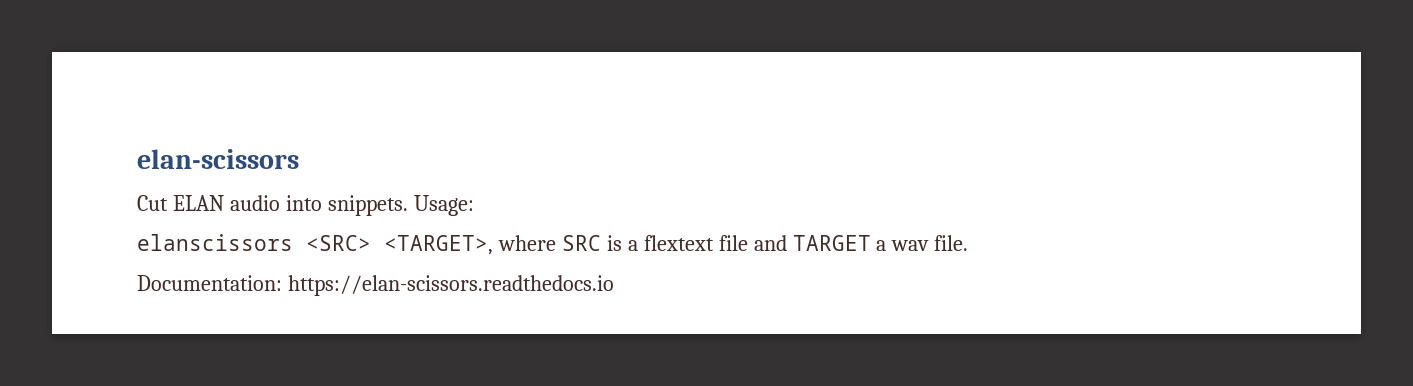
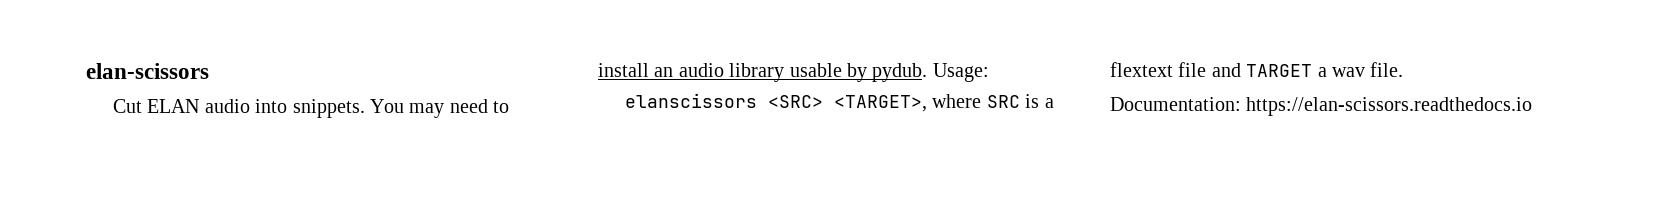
+ You may need to install an audio library usable by pydub.

